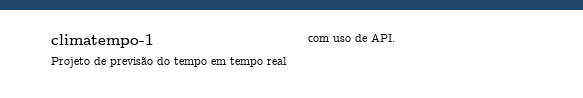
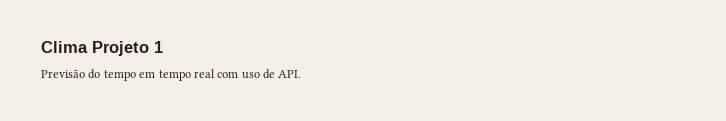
- climatempo-1
- Projeto de previsão do tempo em tempo real com uso de API.
+ Clima Projeto 1
+ Previsão do tempo em tempo real com uso de API.

